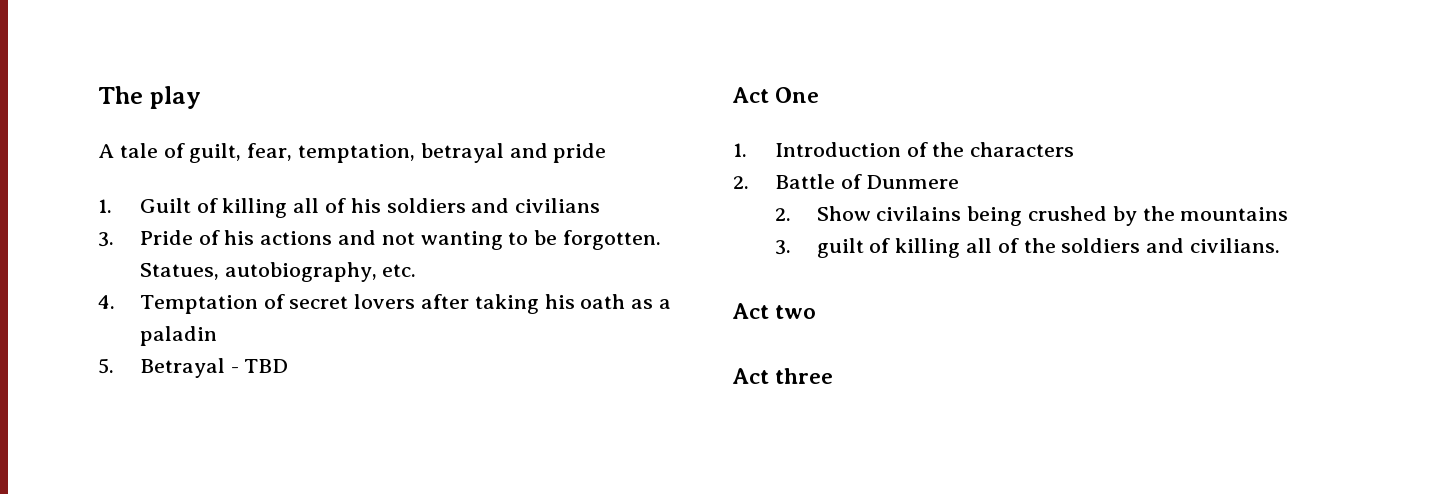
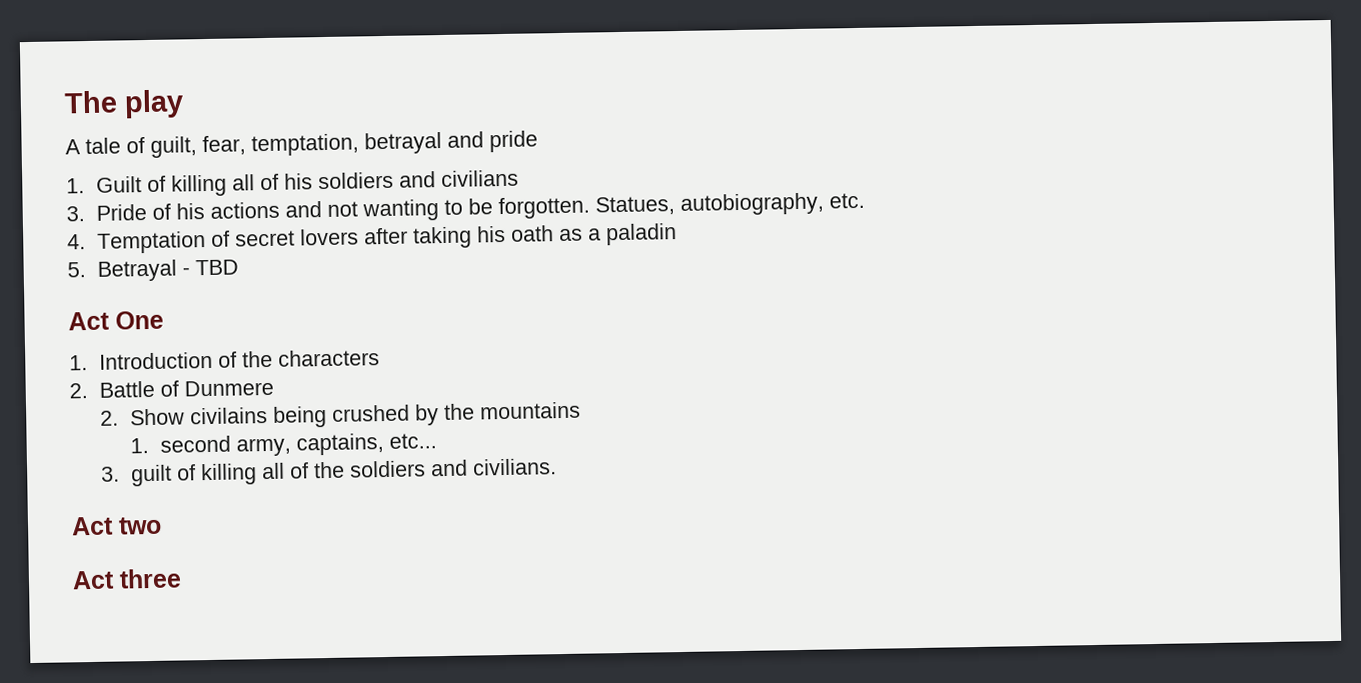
+ 1. second army, captains, etc...

